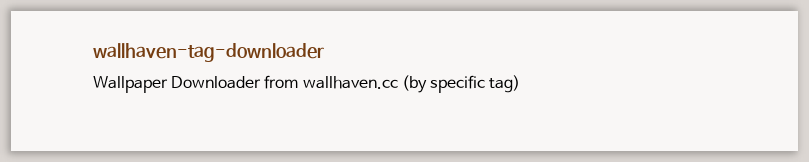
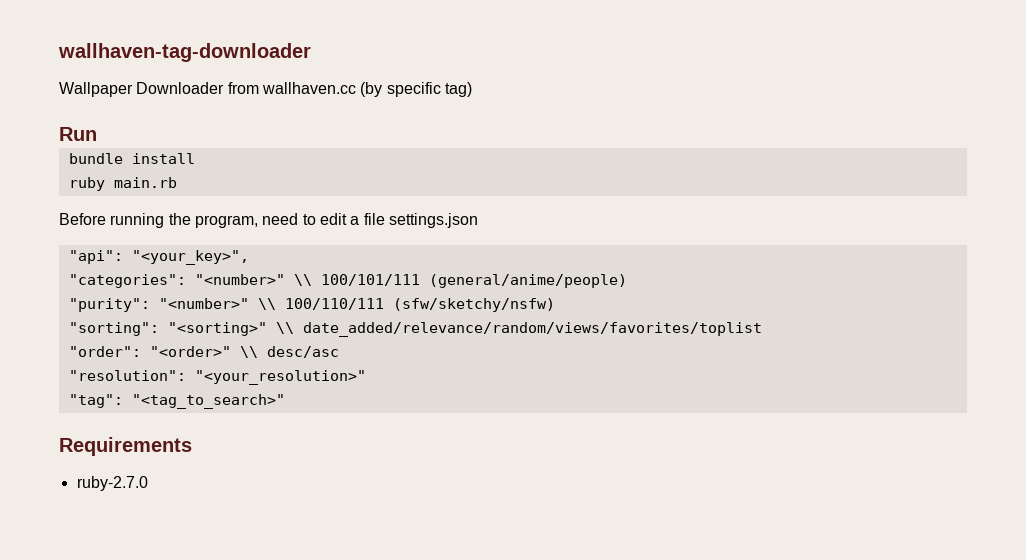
+ Run
+ bundle install
+ ruby main.rb
+ Before running the program, need to edit a file settings.json
+ "api": "<your_key>",
+ "categories": "<number>" \\ 100/101/111 (general/anime/people)
+ "purity": "<number>" \\ 100/110/111 (sfw/sketchy/nsfw)
+ "sorting": "<sorting>" \\ date_added/relevance/random/views/favorites/toplist
+ "order": "<order>" \\ desc/asc
+ "resolution": "<your_resolution>"
+ "tag": "<tag_to_search>"
+ Requirements
+ ruby-2.7.0

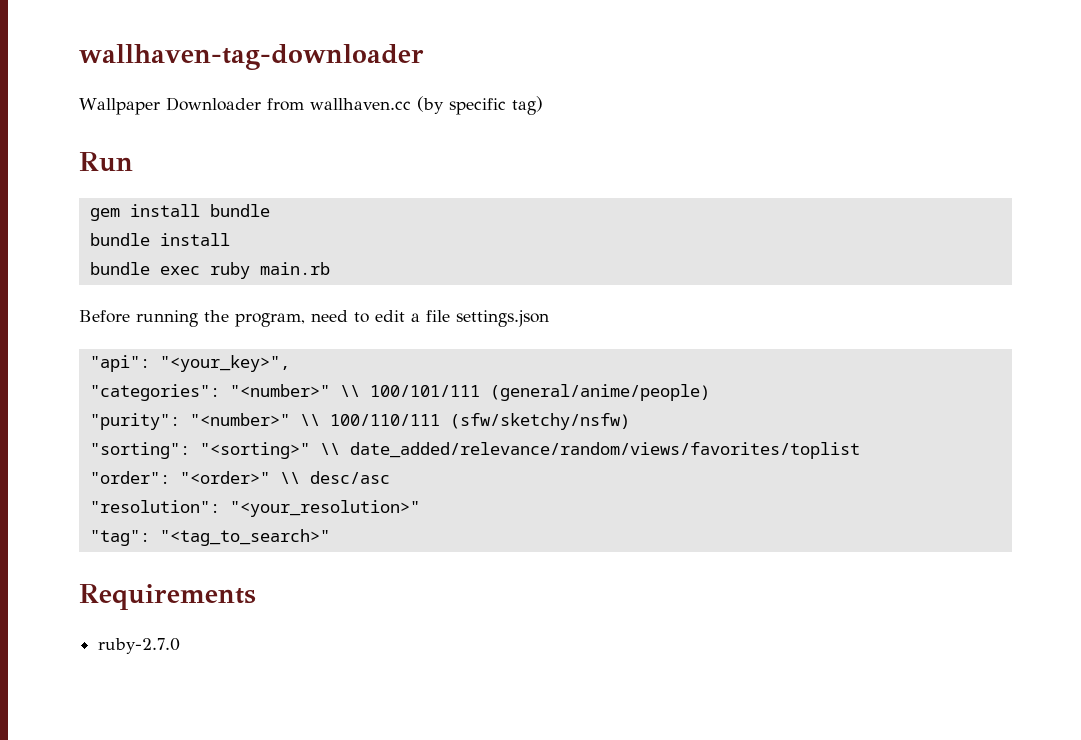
+ gem install bundle
- ruby main.rb
+ bundle exec ruby main.rb

